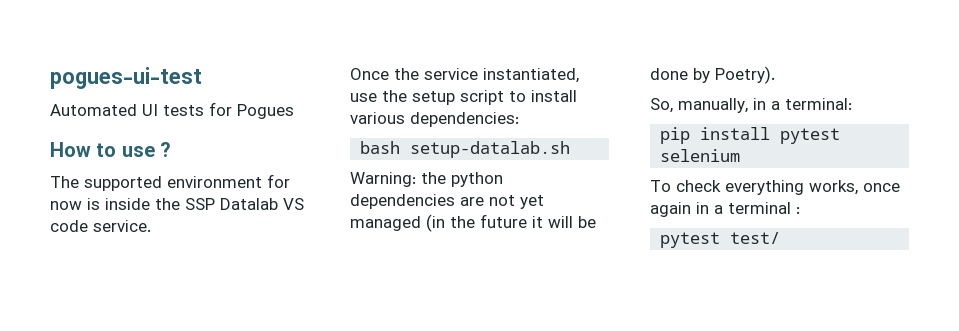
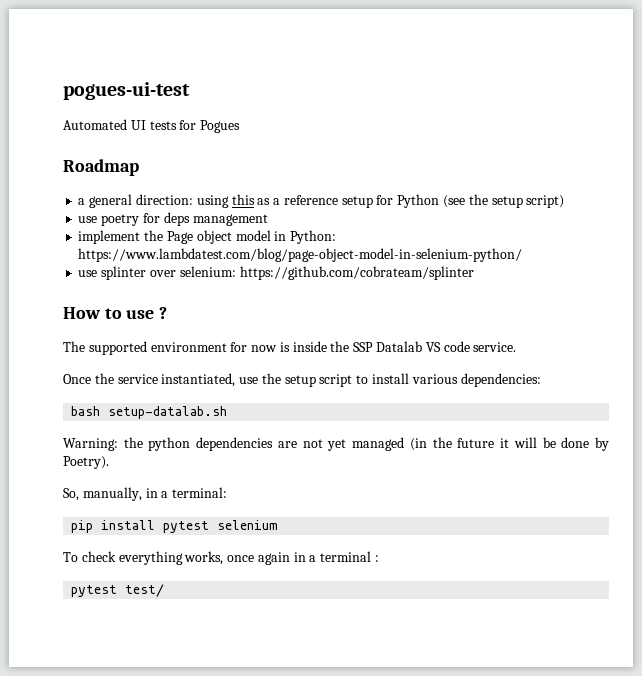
+ Roadmap
+ a general direction: using this as a reference setup for Python (see the setup script)
+ use poetry for deps management
+ implement the Page object model in Python: https://www.lambdatest.com/blog/page-object-model-in-selenium-python/
+ use splinter over selenium: https://github.com/cobrateam/splinter

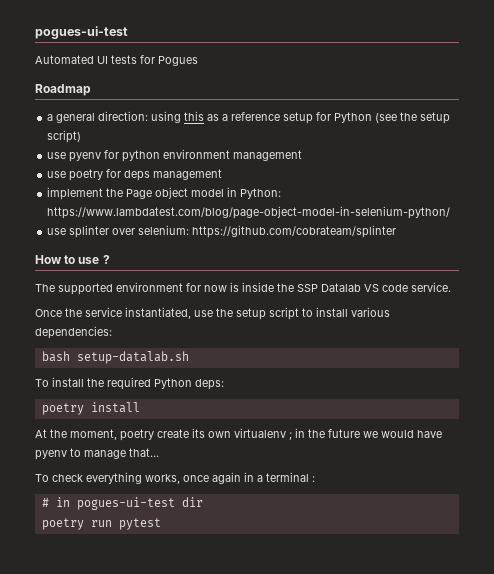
+ use pyenv for python environment management
- Warning: the python dependencies are not yet managed (in the future it will be done by Poetry).
- So, manually, in a terminal:
- pip install pytest selenium
+ To install the required Python deps:
+ poetry install
+ At the moment, poetry create its own virtualenv ; in the future we would have pyenv to manage that...
- pytest test/
+ # in pogues-ui-test dir
+ poetry run pytest

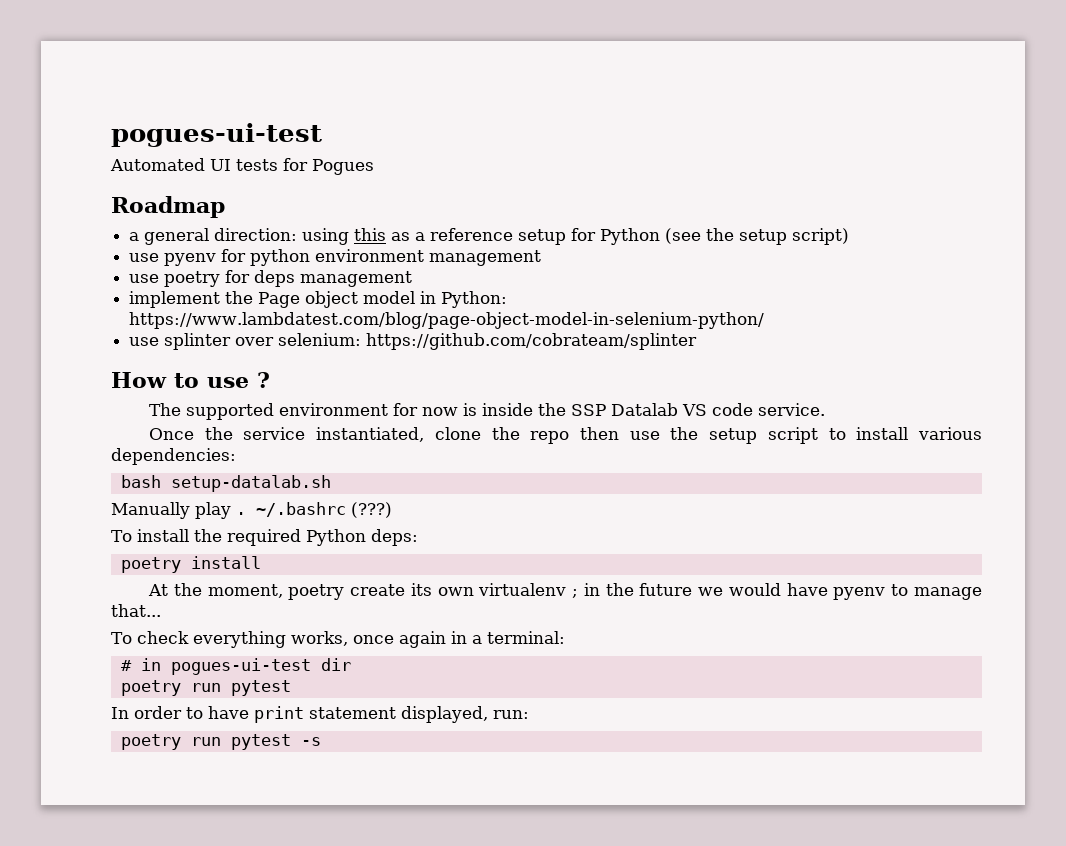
- Once the service instantiated, use the setup script to install various dependencies:
+ Once the service instantiated, clone the repo then use the setup script to install various dependencies:
+ Manually play . ~/.bashrc (???)
- To check everything works, once again in a terminal :
+ To check everything works, once again in a terminal:
+ In order to have print statement displayed, run:
+ poetry run pytest -s

